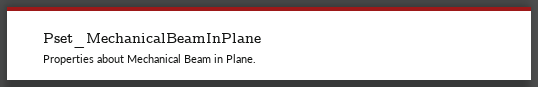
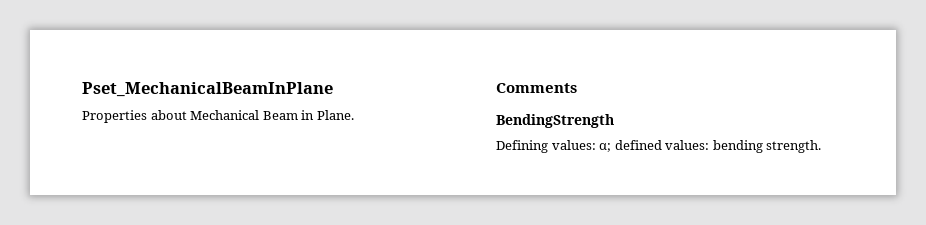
+ Comments
+ BendingStrength
+ Defining values: α; defined values: bending strength.

